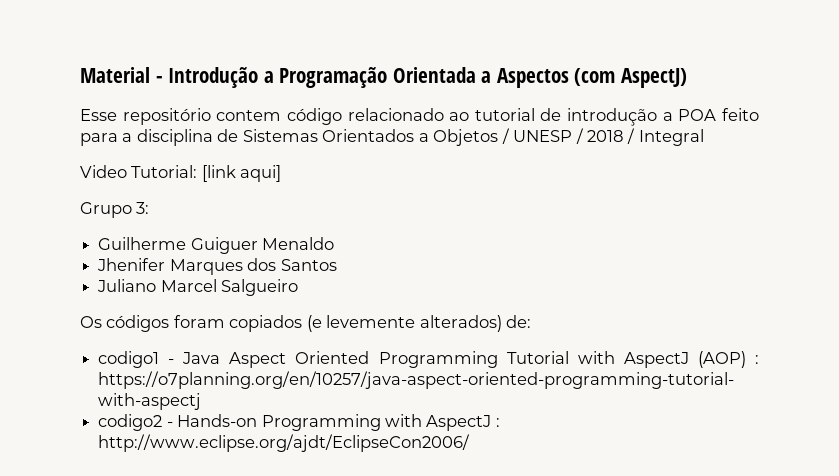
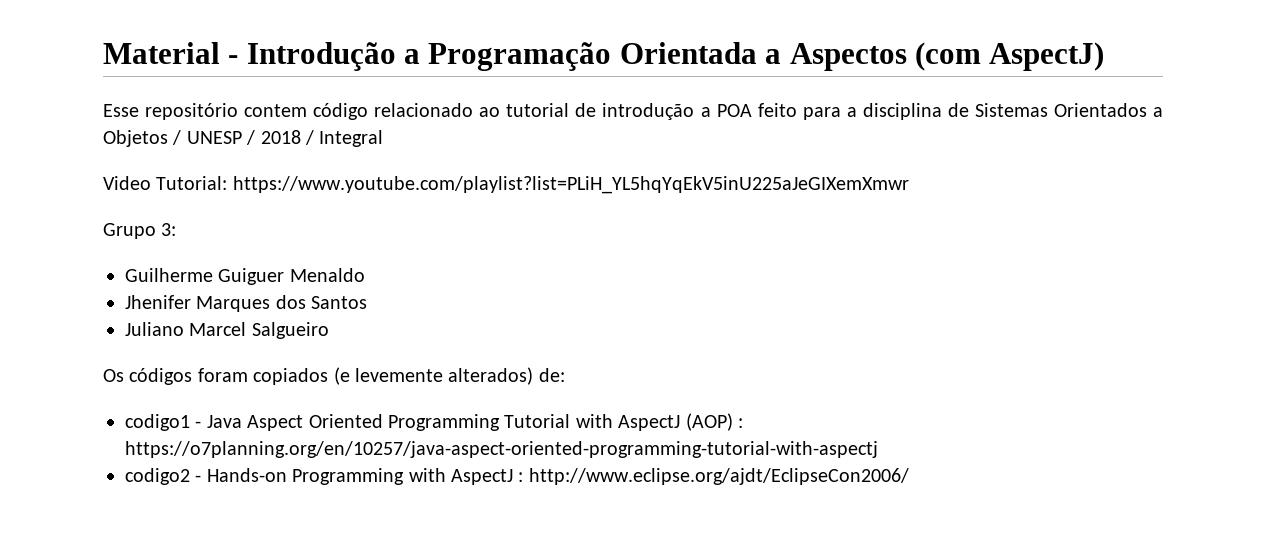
- Video Tutorial: [link aqui]
+ Video Tutorial: https://www.youtube.com/playlist?list=PLiH_YL5hqYqEkV5inU225aJeGIXemXmwr

